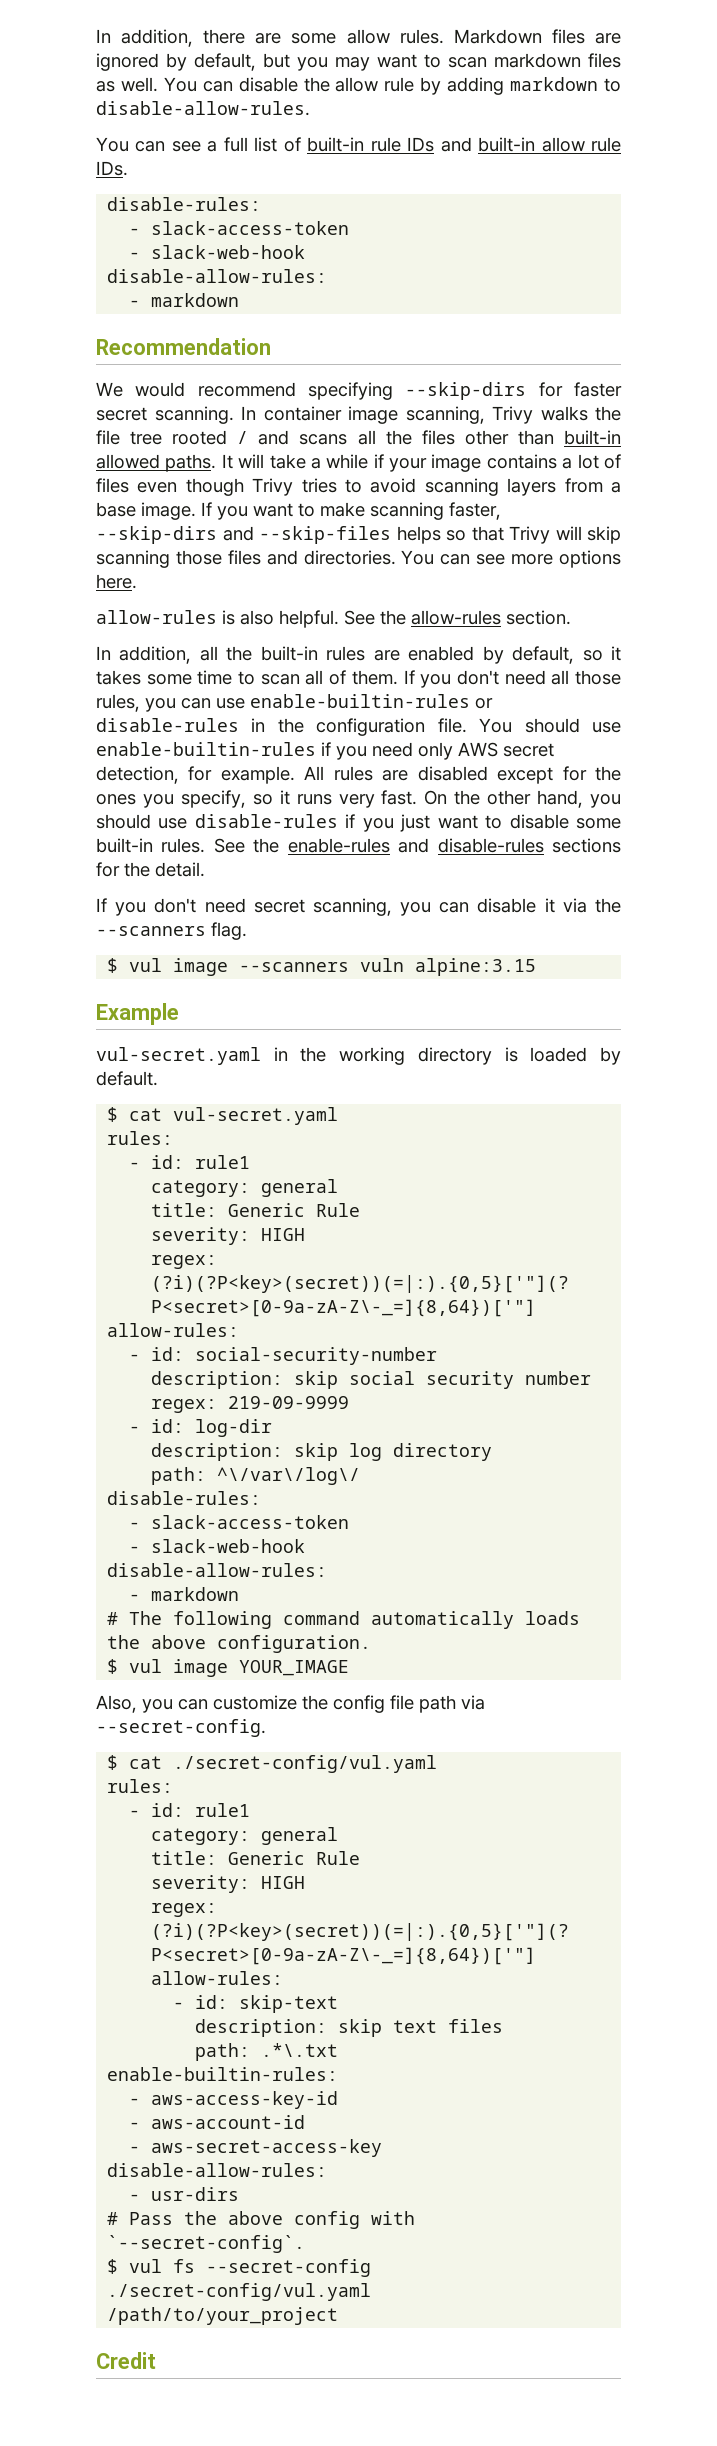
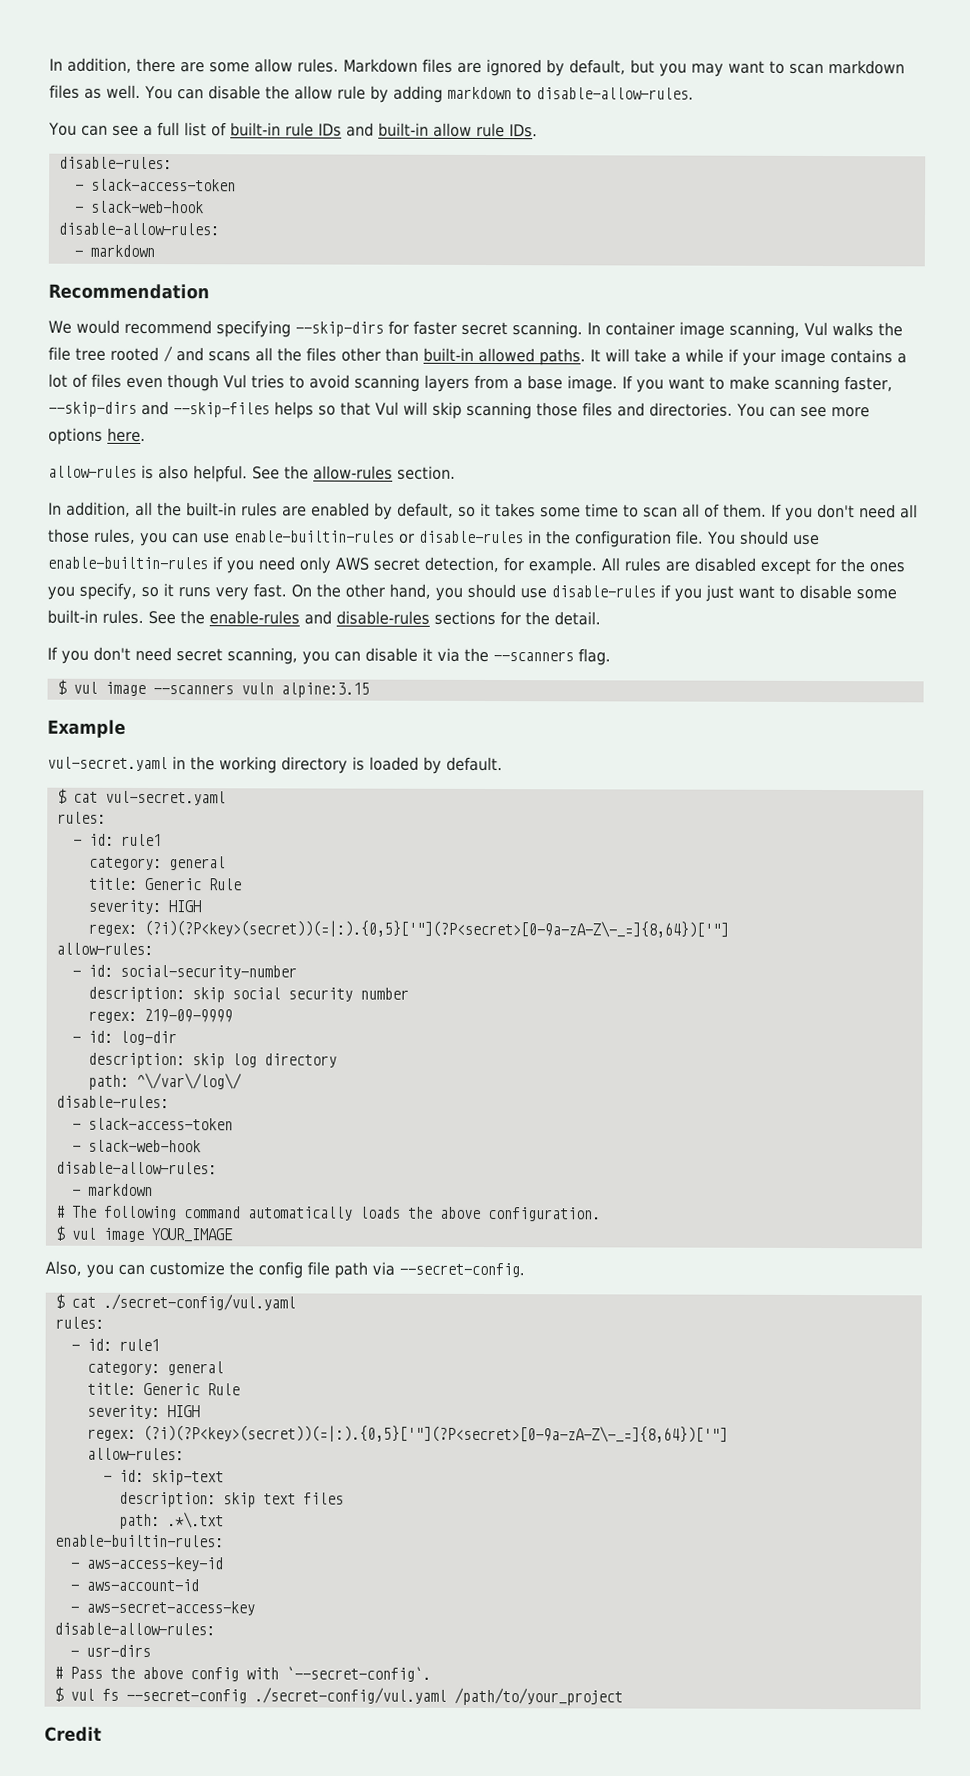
- In container image scanning, Trivy walks the file tree rooted / and scans all the files other than built-in allowed paths.
+ In container image scanning, Vul walks the file tree rooted / and scans all the files other than built-in allowed paths.
- It will take a while if your image contains a lot of files even though Trivy tries to avoid scanning layers from a base image.
+ It will take a while if your image contains a lot of files even though Vul tries to avoid scanning layers from a base image.
- If you want to make scanning faster, --skip-dirs and --skip-files helps so that Trivy will skip scanning those files and directories.
+ If you want to make scanning faster, --skip-dirs and --skip-files helps so that Vul will skip scanning those files and directories.

